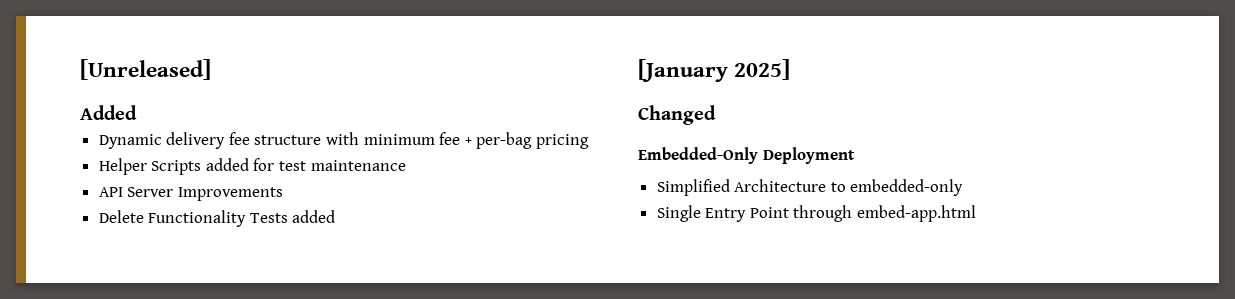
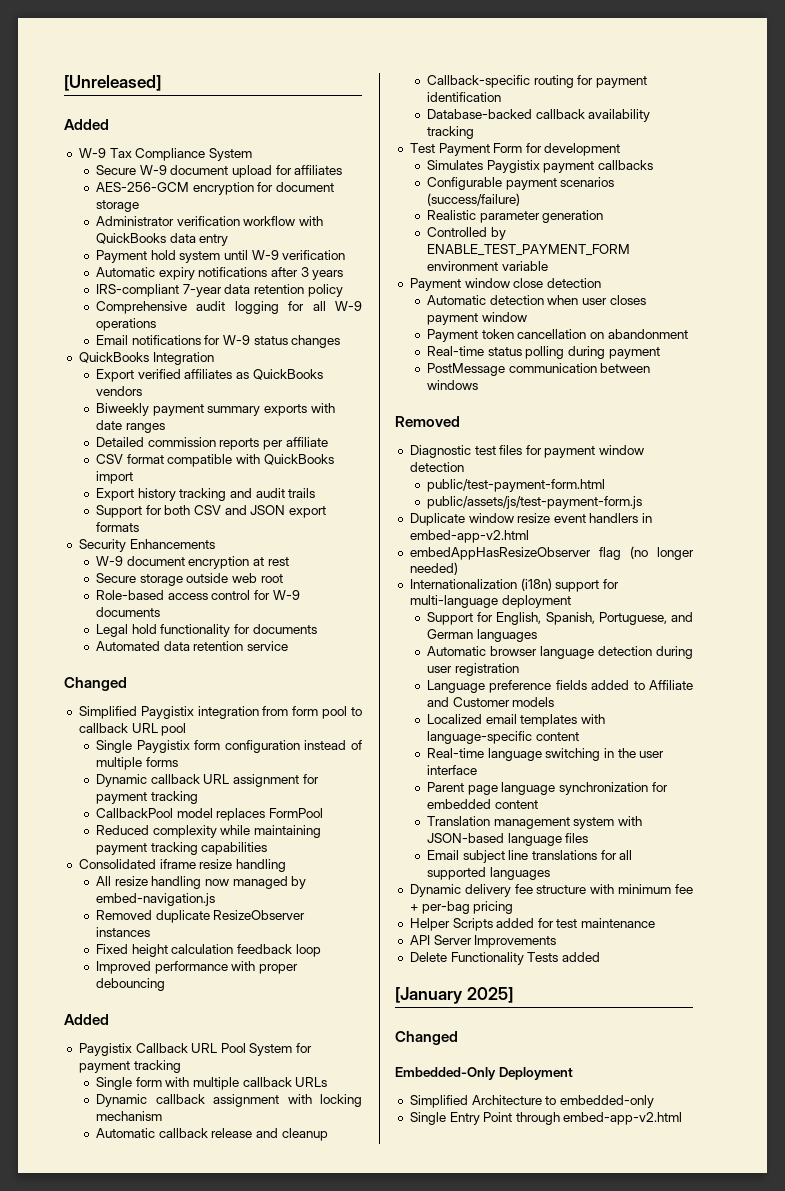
+ W-9 Tax Compliance System
+ Secure W-9 document upload for affiliates
+ AES-256-GCM encryption for document storage
+ Administrator verification workflow with QuickBooks data entry
+ Payment hold system until W-9 verification
+ Automatic expiry notifications after 3 years
+ IRS-compliant 7-year data retention policy
+ Comprehensive audit logging for all W-9 operations
+ Email notifications for W-9 status changes
+ QuickBooks Integration
+ Export verified affiliates as QuickBooks vendors
+ Biweekly payment summary exports with date ranges
+ Detailed commission reports per affiliate
+ CSV format compatible with QuickBooks import
+ Export history tracking and audit trails
+ Support for both CSV and JSON export formats
+ Security Enhancements
+ W-9 document encryption at rest
+ Secure storage outside web root
+ Role-based access control for W-9 documents
+ Legal hold functionality for documents
+ Automated data retention service
+ Changed
+ Simplified Paygistix integration from form pool to callback URL pool
+ Single Paygistix form configuration instead of multiple forms
+ Dynamic callback URL assignment for payment tracking
+ CallbackPool model replaces FormPool
+ Reduced complexity while maintaining payment tracking capabilities
+ Consolidated iframe resize handling
+ All resize handling now managed by embed-navigation.js
+ Removed duplicate ResizeObserver instances
+ Fixed height calculation feedback loop
+ Improved performance with proper debouncing
+ Added
+ Paygistix Callback URL Pool System for payment tracking
+ Single form with multiple callback URLs
+ Dynamic callback assignment with locking mechanism
+ Automatic callback release and cleanup
+ Callback-specific routing for payment identification
+ Database-backed callback availability tracking
+ Test Payment Form for development
+ Simulates Paygistix payment callbacks
+ Configurable payment scenarios (success/failure)
+ Realistic parameter generation
+ Controlled by ENABLE_TEST_PAYMENT_FORM environment variable
+ Payment window close detection
+ Automatic detection when user closes payment window
+ Payment token cancellation on abandonment
+ Real-time status polling during payment
+ PostMessage communication between windows
+ Removed
+ Diagnostic test files for payment window detection
+ public/test-payment-form.html
+ public/assets/js/test-payment-form.js
+ Duplicate window resize event handlers in embed-app-v2.html
+ embedAppHasResizeObserver flag (no longer needed)
+ Internationalization (i18n) support for multi-language deployment
+ Support for English, Spanish, Portuguese, and German languages
+ Automatic browser language detection during user registration
+ Language preference fields added to Affiliate and Customer models
+ Localized email templates with language-specific content
+ Real-time language switching in the user interface
+ Parent page language synchronization for embedded content
+ Translation management system with JSON-based language files
+ Email subject line translations for all supported languages
- Single Entry Point through embed-app.html
+ Single Entry Point through embed-app-v2.html

